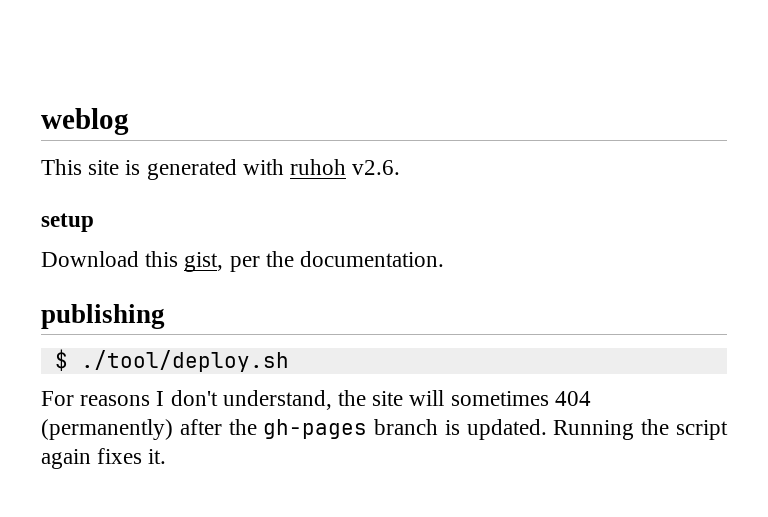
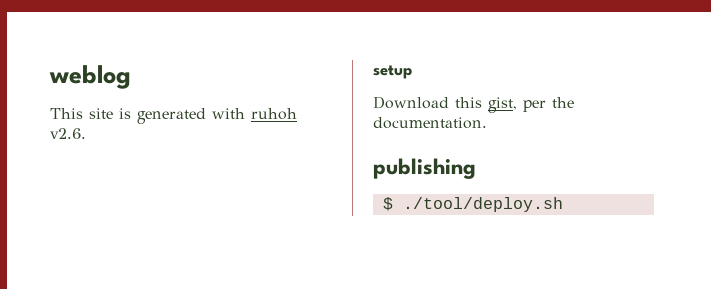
- For reasons I don't understand, the site will sometimes 404 (permanently) after the gh-pages branch is updated. Running the script again fixes it.

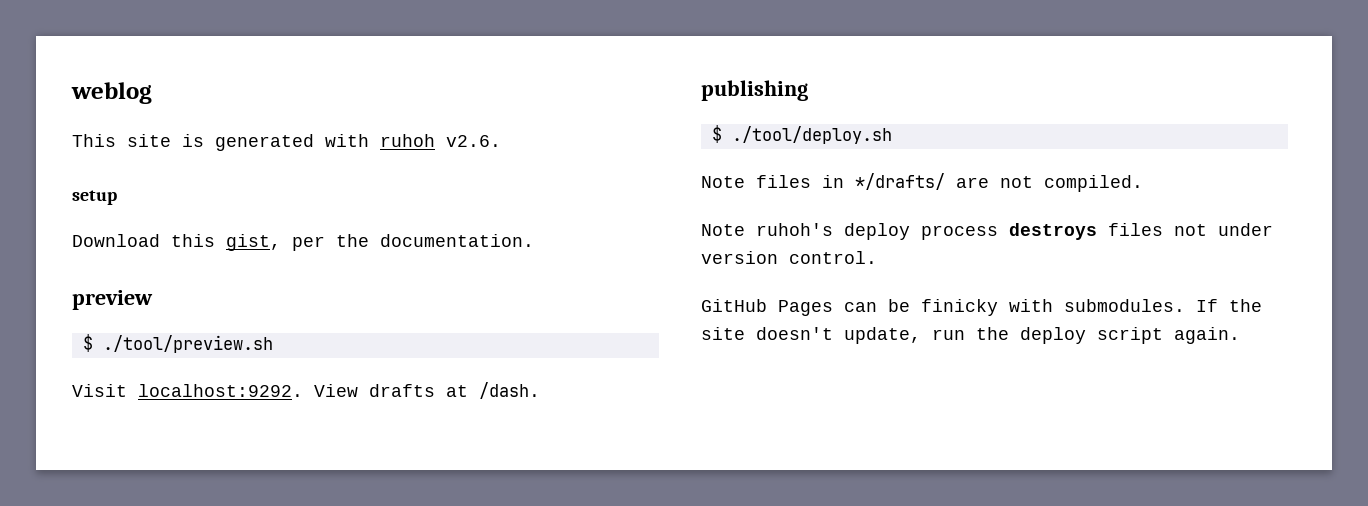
+ preview
+ $ ./tool/preview.sh
+ Visit localhost:9292. View drafts at /dash.
  publishing
  $ ./tool/deploy.sh
+ Note files in */drafts/ are not compiled.
+ Note ruhoh's deploy process destroys files not under version control.
+ GitHub Pages can be finicky with submodules. If the site doesn't update, run the deploy script again.

